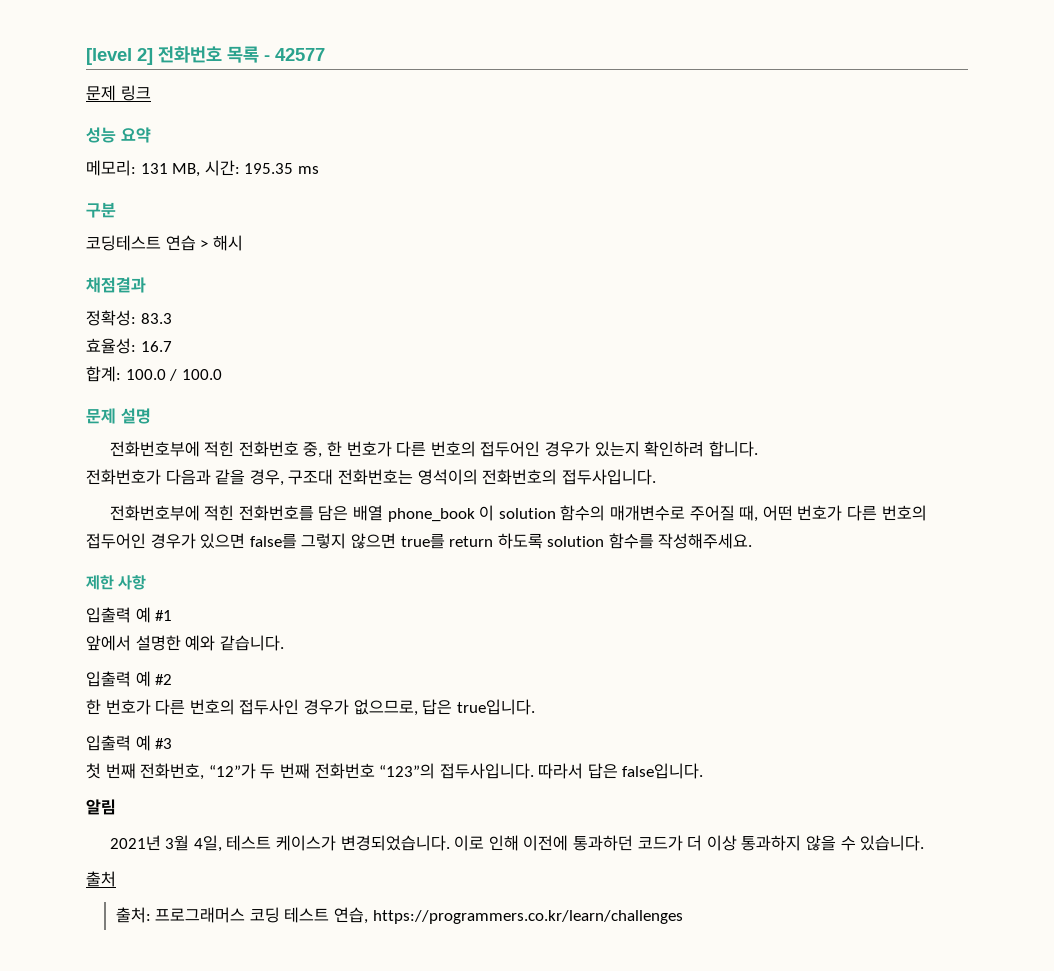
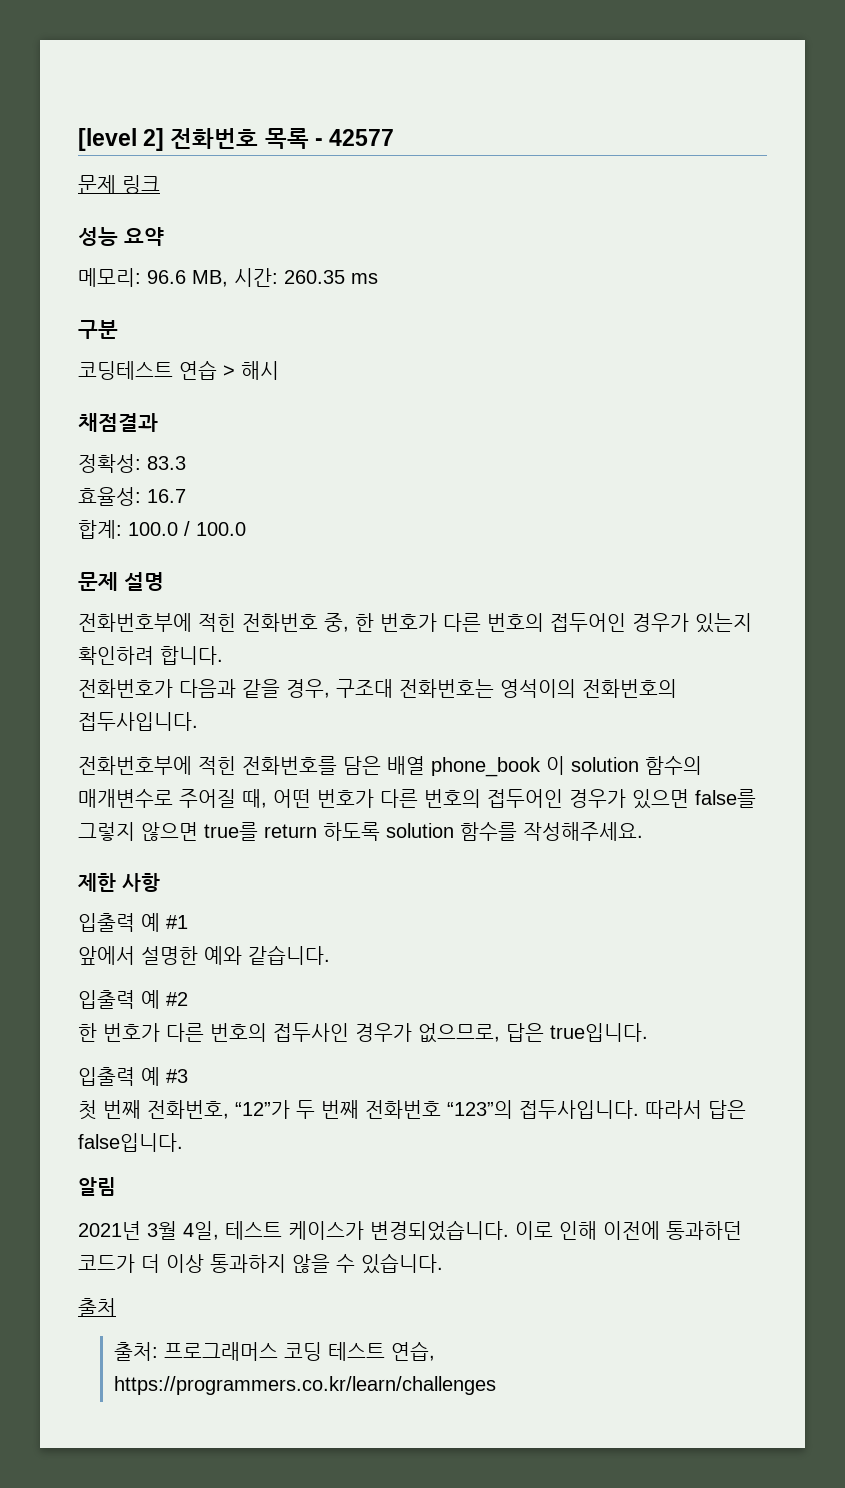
- 메모리: 131 MB, 시간: 195.35 ms
+ 메모리: 96.6 MB, 시간: 260.35 ms

